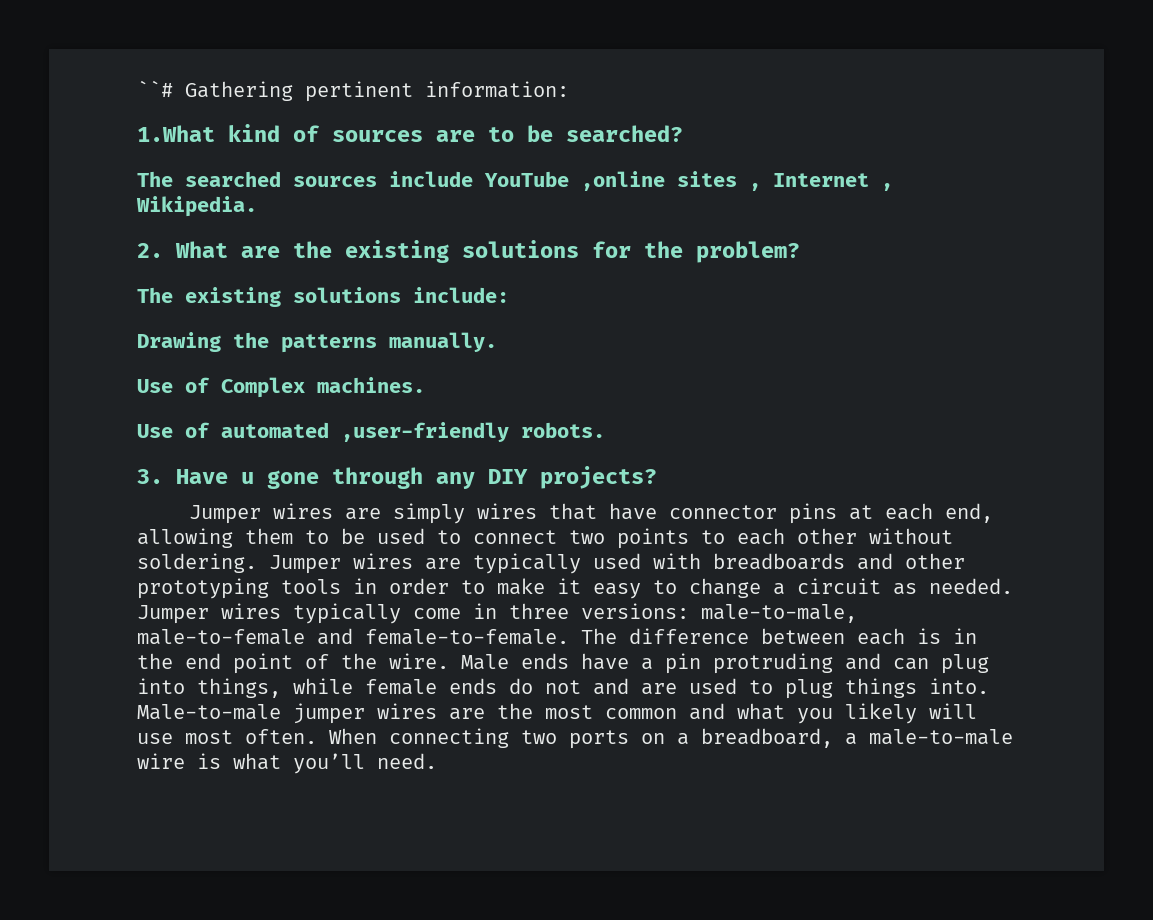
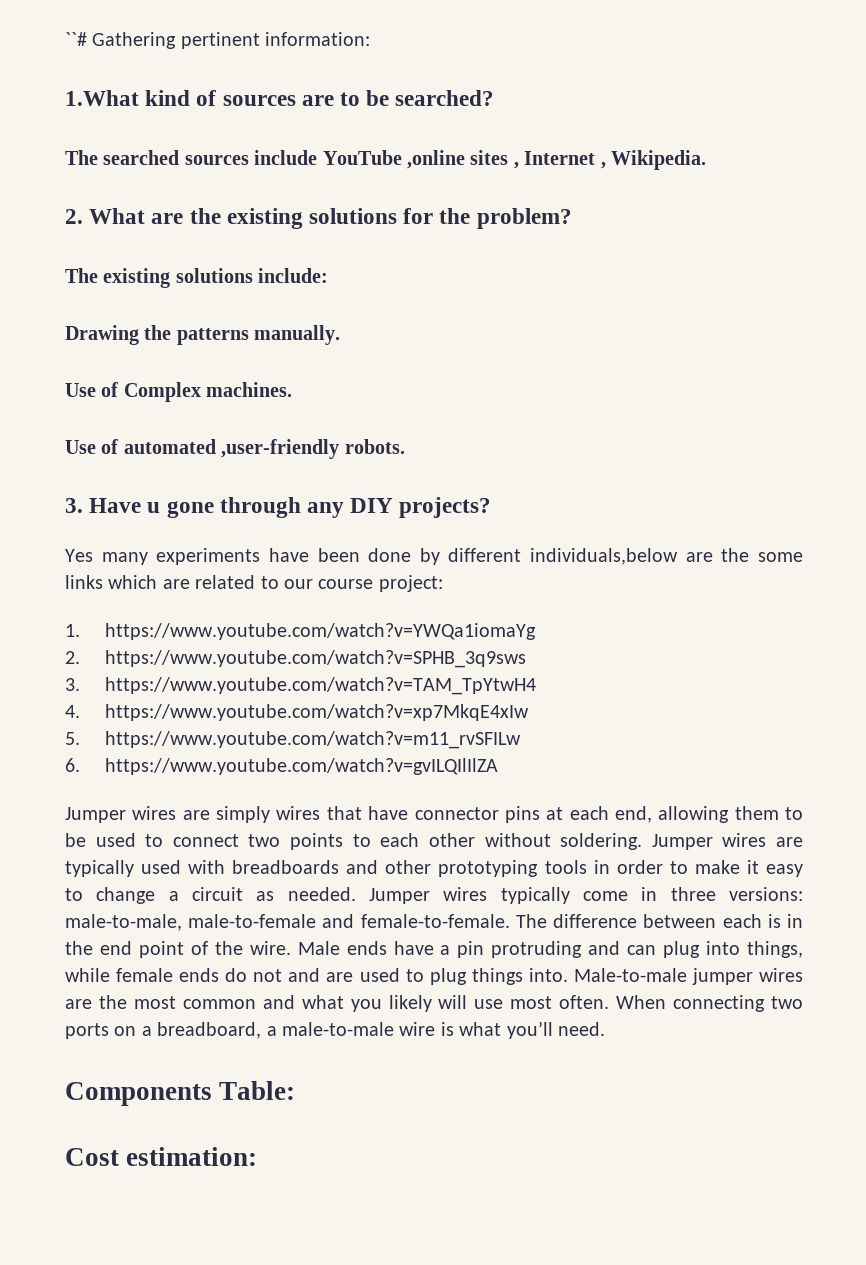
+ Yes many experiments have been done by different individuals,below are the some links which are related to our course project:
+ 1. https://www.youtube.com/watch?v=YWQa1iomaYg
+ 2. https://www.youtube.com/watch?v=SPHB_3q9sws
+ 3. https://www.youtube.com/watch?v=TAM_TpYtwH4
+ 4. https://www.youtube.com/watch?v=xp7MkqE4xIw
+ 5. https://www.youtube.com/watch?v=m11_rvSFILw
+ 6. https://www.youtube.com/watch?v=gvILQIlIlZA
+ Components Table:
+ Cost estimation:

